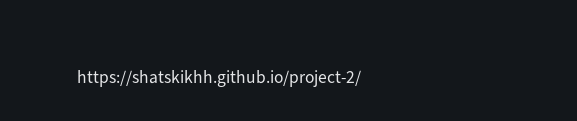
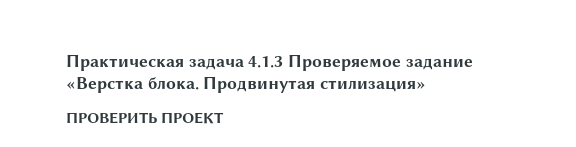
- https://shatskikhh.github.io/project-2/
+ Практическая задача 4.1.3 Проверяемое задание «Верстка блока. Продвинутая стилизация»
+ ПРОВЕРИТЬ ПРОЕКТ

